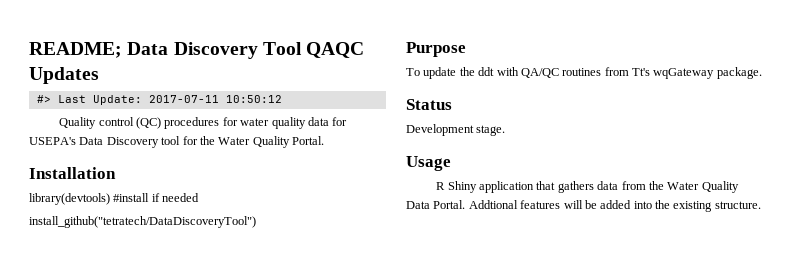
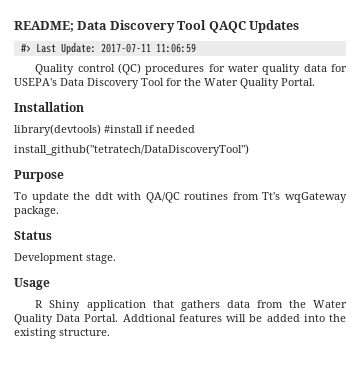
- #> Last Update: 2017-07-11 10:50:12
+ #> Last Update: 2017-07-11 11:06:59
- Quality control (QC) procedures for water quality data for USEPA's Data Discovery tool for the Water Quality Portal.
+ Quality control (QC) procedures for water quality data for USEPA's Data Discovery Tool for the Water Quality Portal.

